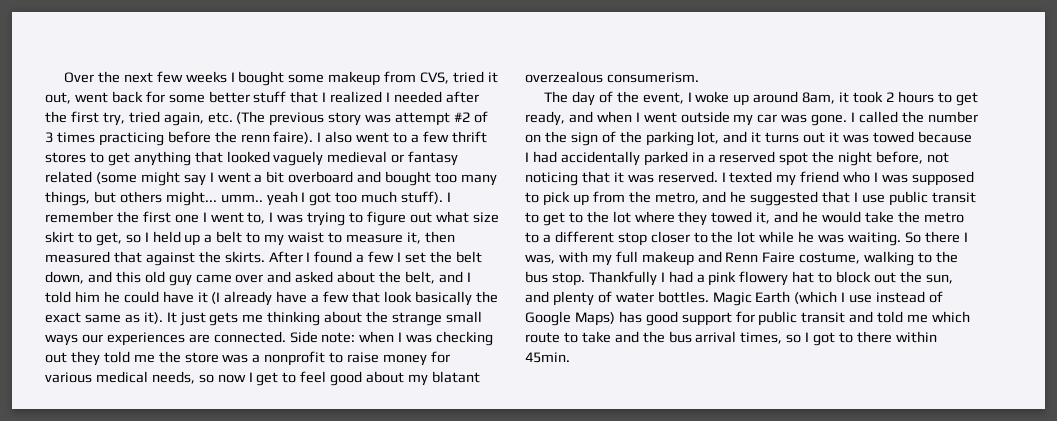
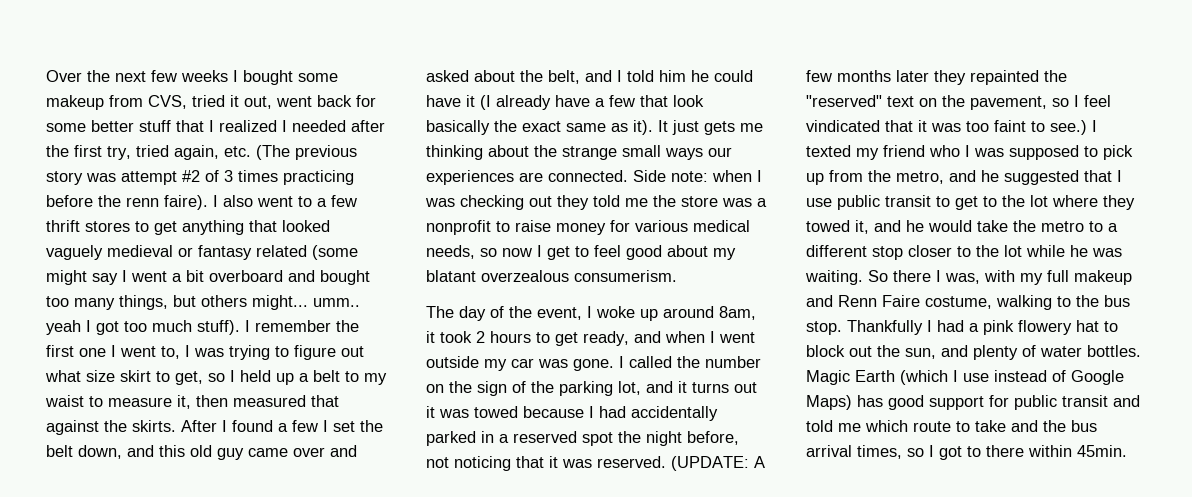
+ (UPDATE: A few months later they repainted the "reserved" text on the pavement, so I feel vindicated that it was too faint to see.)

